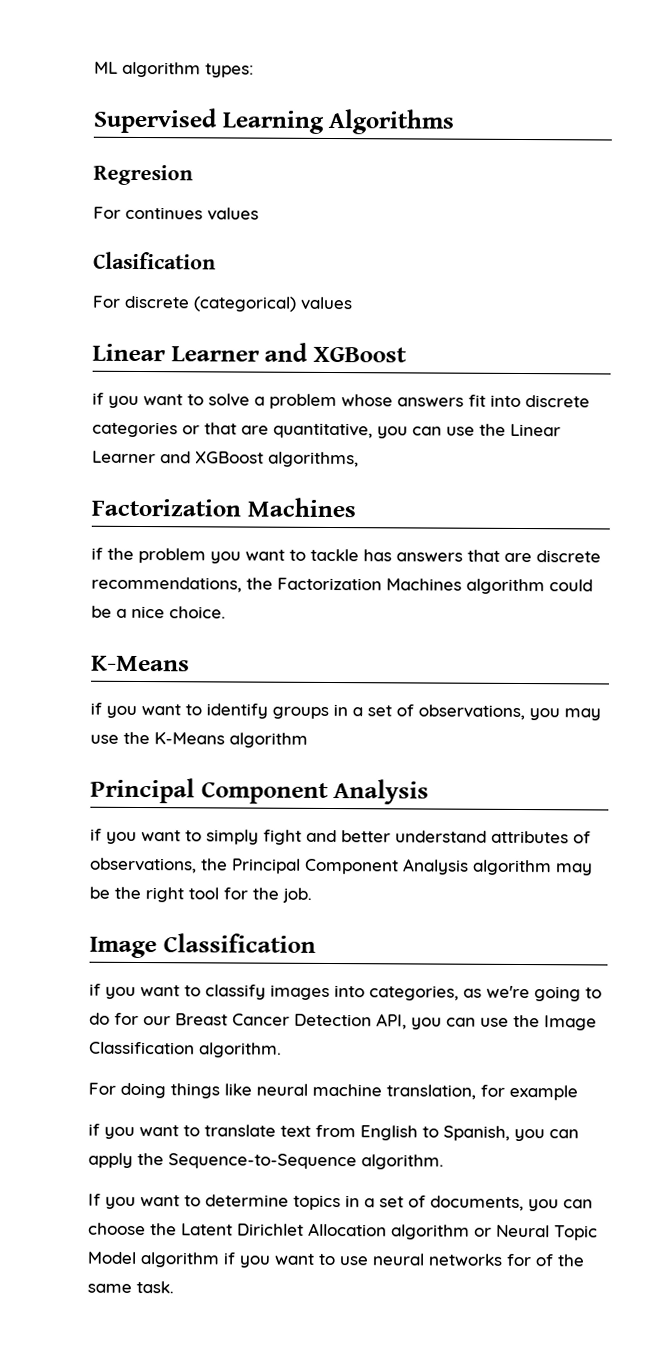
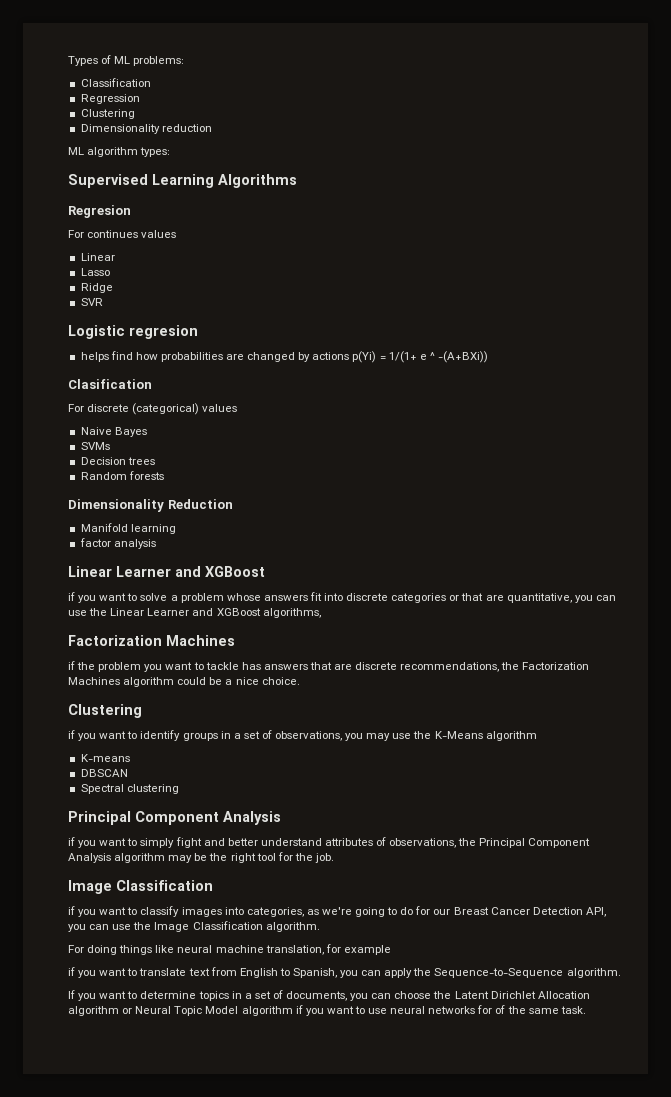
+ Types of ML problems:
+ Classification
+ Regression
+ Clustering
+ Dimensionality reduction
  For continues values
+ Linear
+ Lasso
+ Ridge
+ SVR
+ Logistic regresion
+ helps find how probabilities are changed by actions p(Yi) = 1/(1+ e ^ -(A+BXi))
+ Naive Bayes
+ SVMs
+ Decision trees
+ Random forests
+ Dimensionality Reduction
+ Manifold learning
+ factor analysis
  if the problem you want to tackle has answers that are discrete recommendations, the Factorization Machines algorithm could be a nice choice.
- K-Means
+ Clustering
+ K-means
+ DBSCAN
+ Spectral clustering

